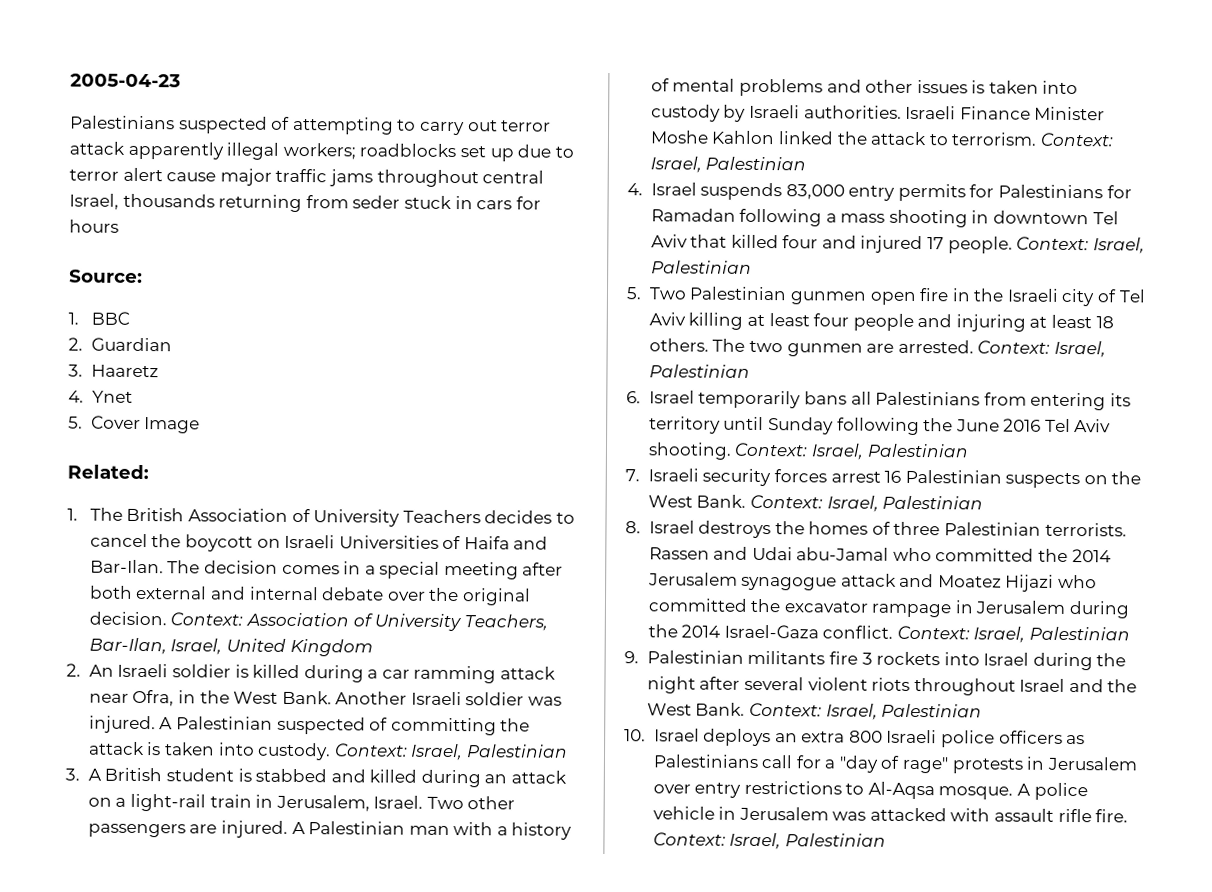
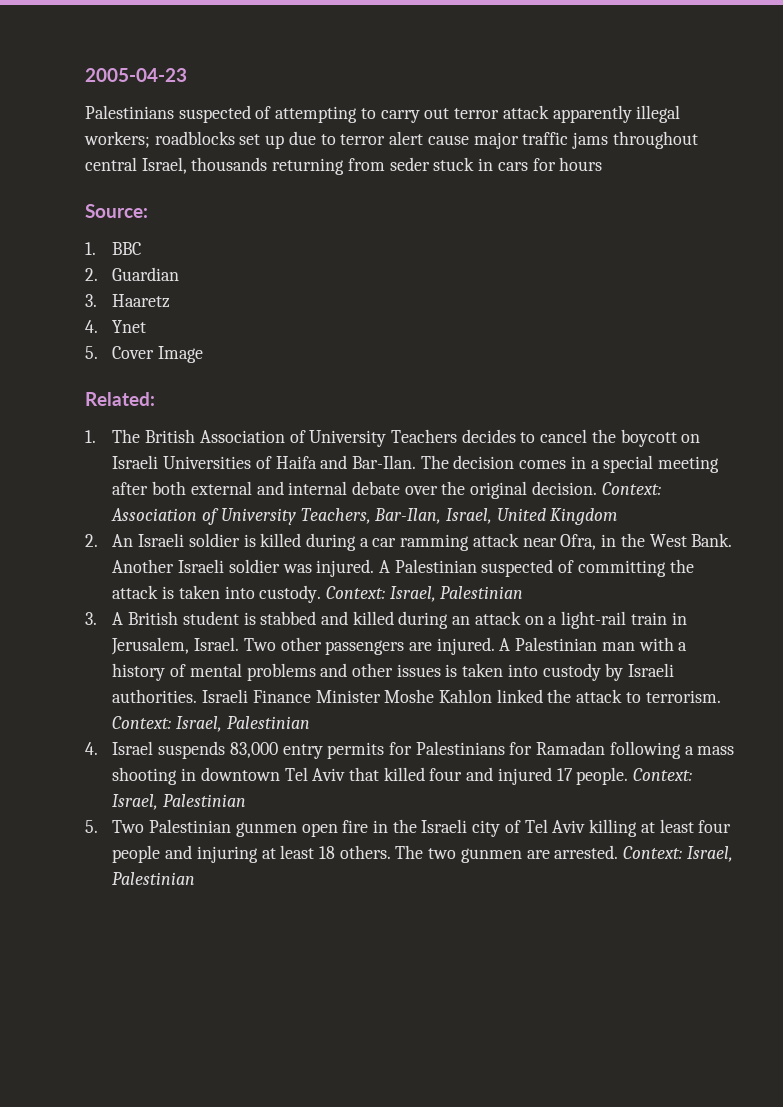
- 6. Israel temporarily bans all Palestinians from entering its territory until Sunday following the June 2016 Tel Aviv shooting. Context: Israel, Palestinian
- 7. Israeli security forces arrest 16 Palestinian suspects on the West Bank. Context: Israel, Palestinian
- 8. Israel destroys the homes of three Palestinian terrorists. Rassen and Udai abu-Jamal who committed the 2014 Jerusalem synagogue attack and Moatez Hijazi who committed the excavator rampage in Jerusalem during the 2014 Israel-Gaza conflict. Context: Israel, Palestinian
- 9. Palestinian militants fire 3 rockets into Israel during the night after several violent riots throughout Israel and the West Bank. Context: Israel, Palestinian
- 10. Israel deploys an extra 800 Israeli police officers as Palestinians call for a "day of rage" protests in Jerusalem over entry restrictions to Al-Aqsa mosque. A police vehicle in Jerusalem was attacked with assault rifle fire. Context: Israel, Palestinian

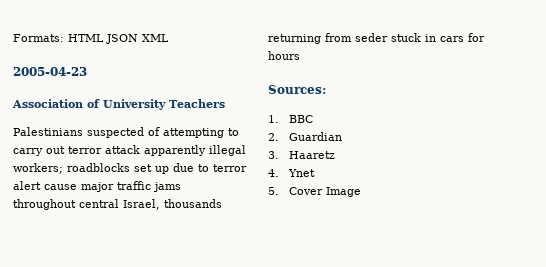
+ Formats: HTML JSON XML
  2005-04-23
+ Association of University Teachers
- Source:
+ Sources:
- Related:
- 1. The British Association of University Teachers decides to cancel the boycott on Israeli Universities of Haifa and Bar-Ilan. The decision comes in a special meeting after both external and internal debate over the original decision. Context: Association of University Teachers, Bar-Ilan, Israel, United Kingdom
- 2. An Israeli soldier is killed during a car ramming attack near Ofra, in the West Bank. Another Israeli soldier was injured. A Palestinian suspected of committing the attack is taken into custody. Context: Israel, Palestinian
- 3. A British student is stabbed and killed during an attack on a light-rail train in Jerusalem, Israel. Two other passengers are injured. A Palestinian man with a history of mental problems and other issues is taken into custody by Israeli authorities. Israeli Finance Minister Moshe Kahlon linked the attack to terrorism. Context: Israel, Palestinian
- 4. Israel suspends 83,000 entry permits for Palestinians for Ramadan following a mass shooting in downtown Tel Aviv that killed four and injured 17 people. Context: Israel, Palestinian
- 5. Two Palestinian gunmen open fire in the Israeli city of Tel Aviv killing at least four people and injuring at least 18 others. The two gunmen are arrested. Context: Israel, Palestinian

